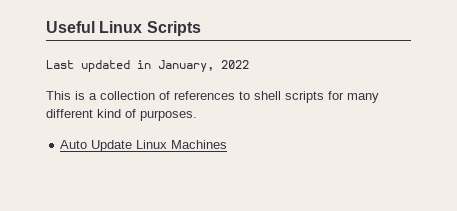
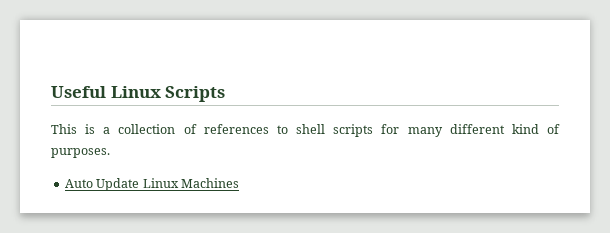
- Last updated in January, 2022

